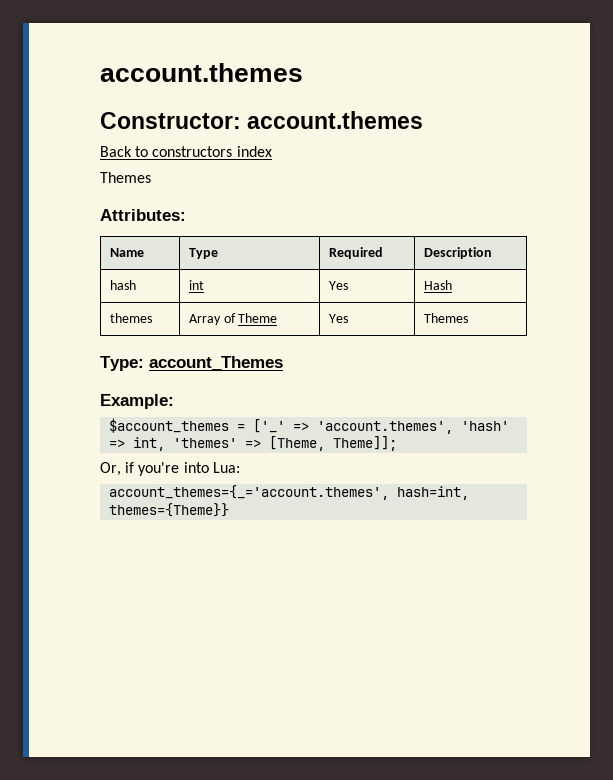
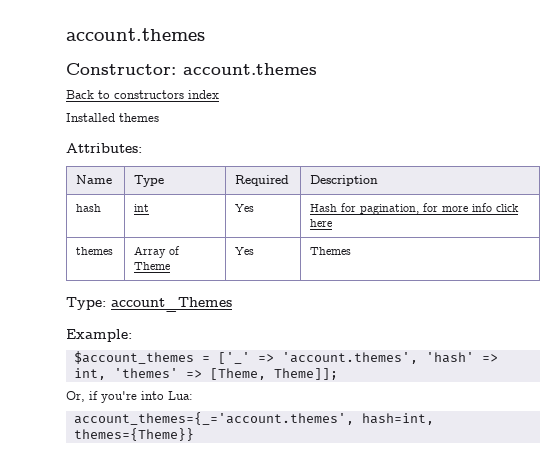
  Back to constructors index
- Themes
+ Installed themes
- hash | int | Yes | Hash
+ hash | int | Yes | Hash for pagination, for more info click here

